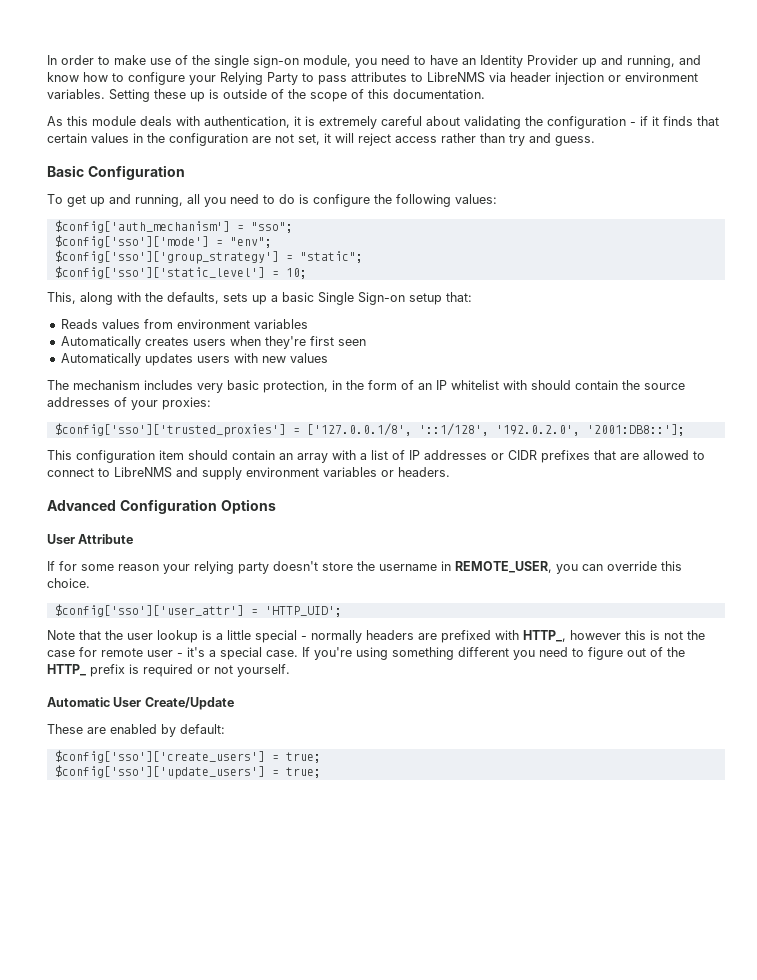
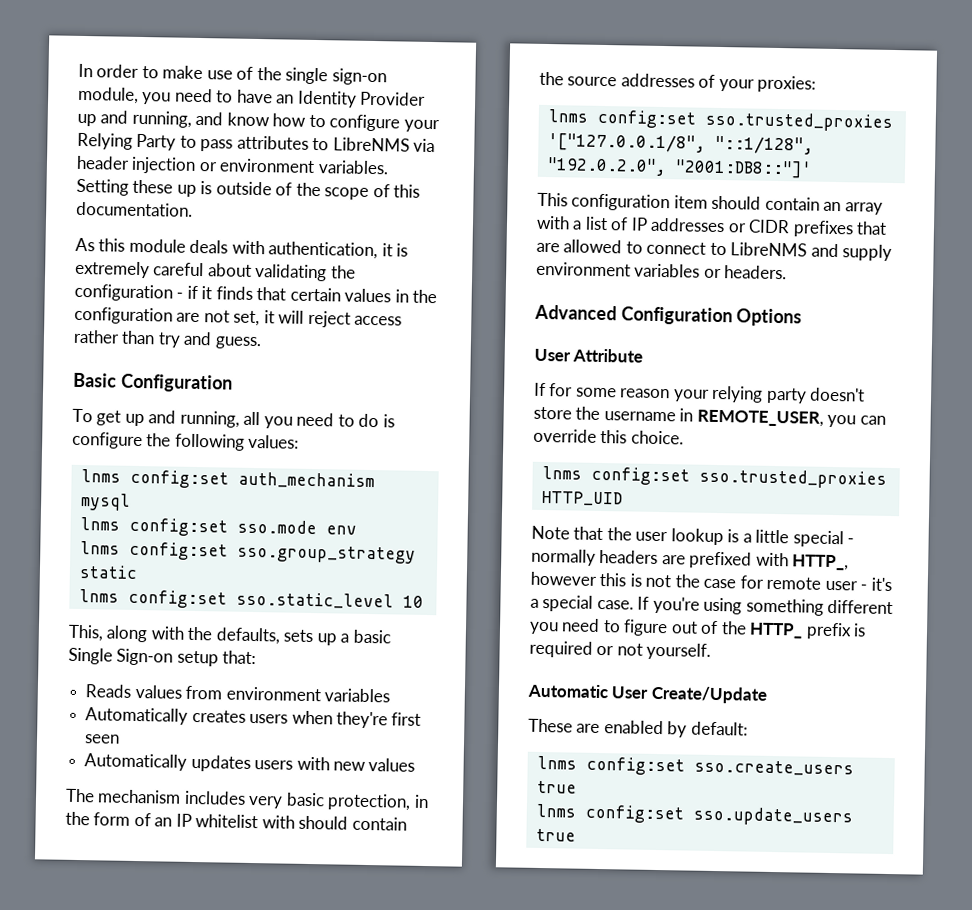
- $config['auth_mechanism'] = "sso";
- $config['sso']['mode'] = "env";
- $config['sso']['group_strategy'] = "static";
- $config['sso']['static_level'] = 10;
+ lnms config:set auth_mechanism mysql
+ lnms config:set sso.mode env
+ lnms config:set sso.group_strategy static
+ lnms config:set sso.static_level 10
- $config['sso']['trusted_proxies'] = ['127.0.0.1/8', '::1/128', '192.0.2.0', '2001:DB8::'];
+ lnms config:set sso.trusted_proxies '["127.0.0.1/8", "::1/128", "192.0.2.0", "2001:DB8::"]'
- $config['sso']['user_attr'] = 'HTTP_UID';
+ lnms config:set sso.trusted_proxies HTTP_UID
- $config['sso']['create_users'] = true;
- $config['sso']['update_users'] = true;
+ lnms config:set sso.create_users true
+ lnms config:set sso.update_users true

